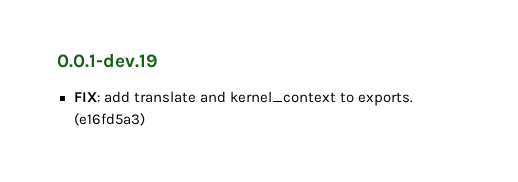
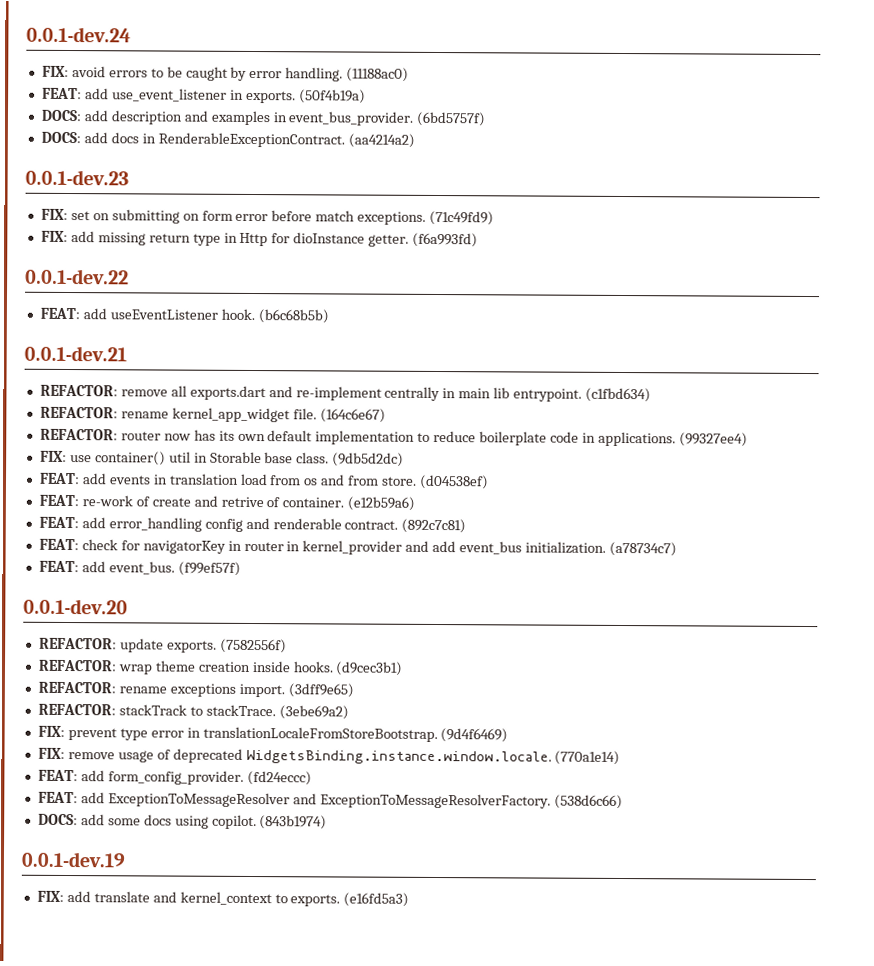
+ 0.0.1-dev.24
+ FIX: avoid errors to be caught by error handling. (11188ac0)
+ FEAT: add use_event_listener in exports. (50f4b19a)
+ DOCS: add description and examples in event_bus_provider. (6bd5757f)
+ DOCS: add docs in RenderableExceptionContract. (aa4214a2)
+ 0.0.1-dev.23
+ FIX: set on submitting on form error before match exceptions. (71c49fd9)
+ FIX: add missing return type in Http for dioInstance getter. (f6a993fd)
+ 0.0.1-dev.22
+ FEAT: add useEventListener hook. (b6c68b5b)
+ 0.0.1-dev.21
+ REFACTOR: remove all exports.dart and re-implement centrally in main lib entrypoint. (c1fbd634)
+ REFACTOR: rename kernel_app_widget file. (164c6e67)
+ REFACTOR: router now has its own default implementation to reduce boilerplate code in applications. (99327ee4)
+ FIX: use container() util in Storable base class. (9db5d2dc)
+ FEAT: add events in translation load from os and from store. (d04538ef)
+ FEAT: re-work of create and retrive of container. (e12b59a6)
+ FEAT: add error_handling config and renderable contract. (892c7c81)
+ FEAT: check for navigatorKey in router in kernel_provider and add event_bus initialization. (a78734c7)
+ FEAT: add event_bus. (f99ef57f)
+ 0.0.1-dev.20
+ REFACTOR: update exports. (7582556f)
+ REFACTOR: wrap theme creation inside hooks. (d9cec3b1)
+ REFACTOR: rename exceptions import. (3dff9e65)
+ REFACTOR: stackTrack to stackTrace. (3ebe69a2)
+ FIX: prevent type error in translationLocaleFromStoreBootstrap. (9d4f6469)
+ FIX: remove usage of deprecated WidgetsBinding.instance.window.locale. (770a1e14)
+ FEAT: add form_config_provider. (fd24eccc)
+ FEAT: add ExceptionToMessageResolver and ExceptionToMessageResolverFactory. (538d6c66)
+ DOCS: add some docs using copilot. (843b1974)

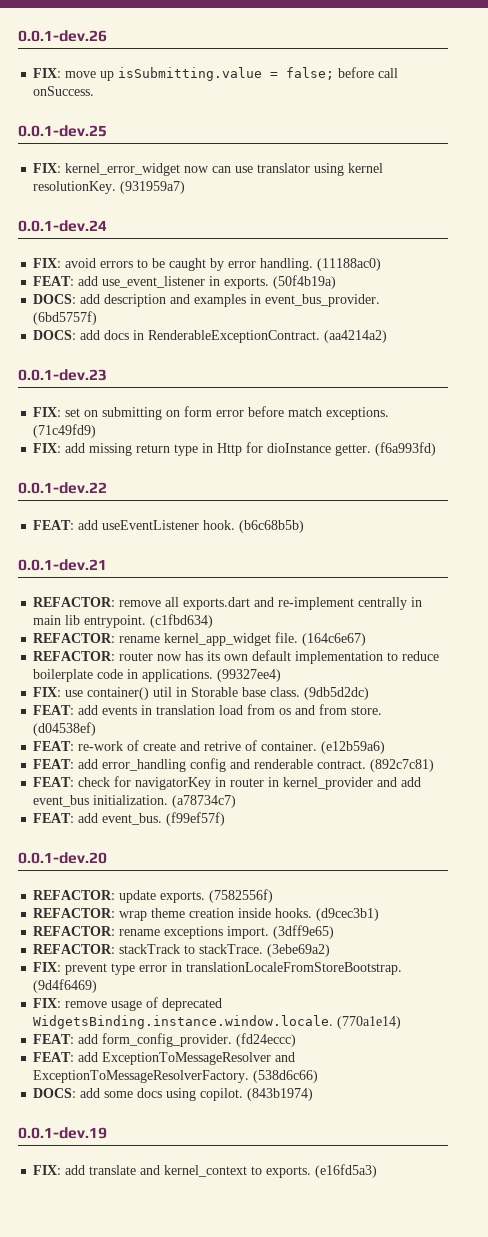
+ 0.0.1-dev.26
+ FIX: move up isSubmitting.value = false; before call onSuccess.
+ 0.0.1-dev.25
+ FIX: kernel_error_widget now can use translator using kernel resolutionKey. (931959a7)

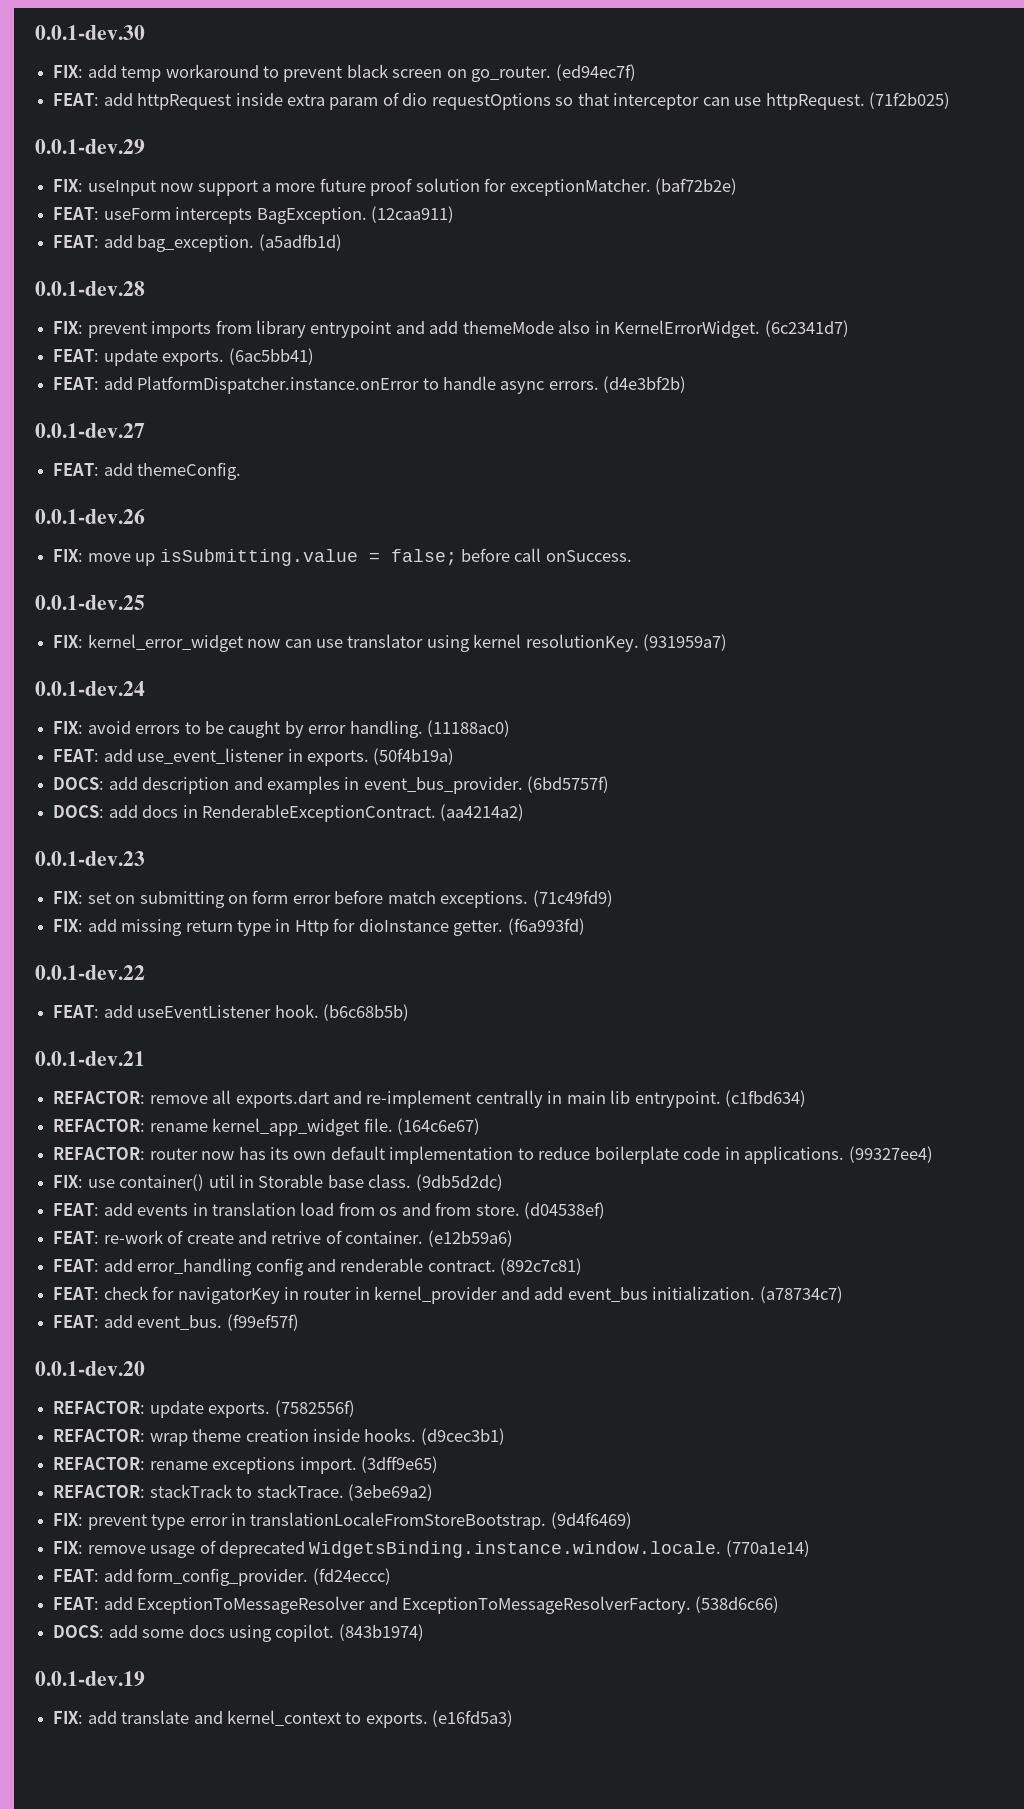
+ 0.0.1-dev.30
+ FIX: add temp workaround to prevent black screen on go_router. (ed94ec7f)
+ FEAT: add httpRequest inside extra param of dio requestOptions so that interceptor can use httpRequest. (71f2b025)
+ 0.0.1-dev.29
+ FIX: useInput now support a more future proof solution for exceptionMatcher. (baf72b2e)
+ FEAT: useForm intercepts BagException. (12caa911)
+ FEAT: add bag_exception. (a5adfb1d)
+ 0.0.1-dev.28
+ FIX: prevent imports from library entrypoint and add themeMode also in KernelErrorWidget. (6c2341d7)
+ FEAT: update exports. (6ac5bb41)
+ FEAT: add PlatformDispatcher.instance.onError to handle async errors. (d4e3bf2b)
+ 0.0.1-dev.27
+ FEAT: add themeConfig.

